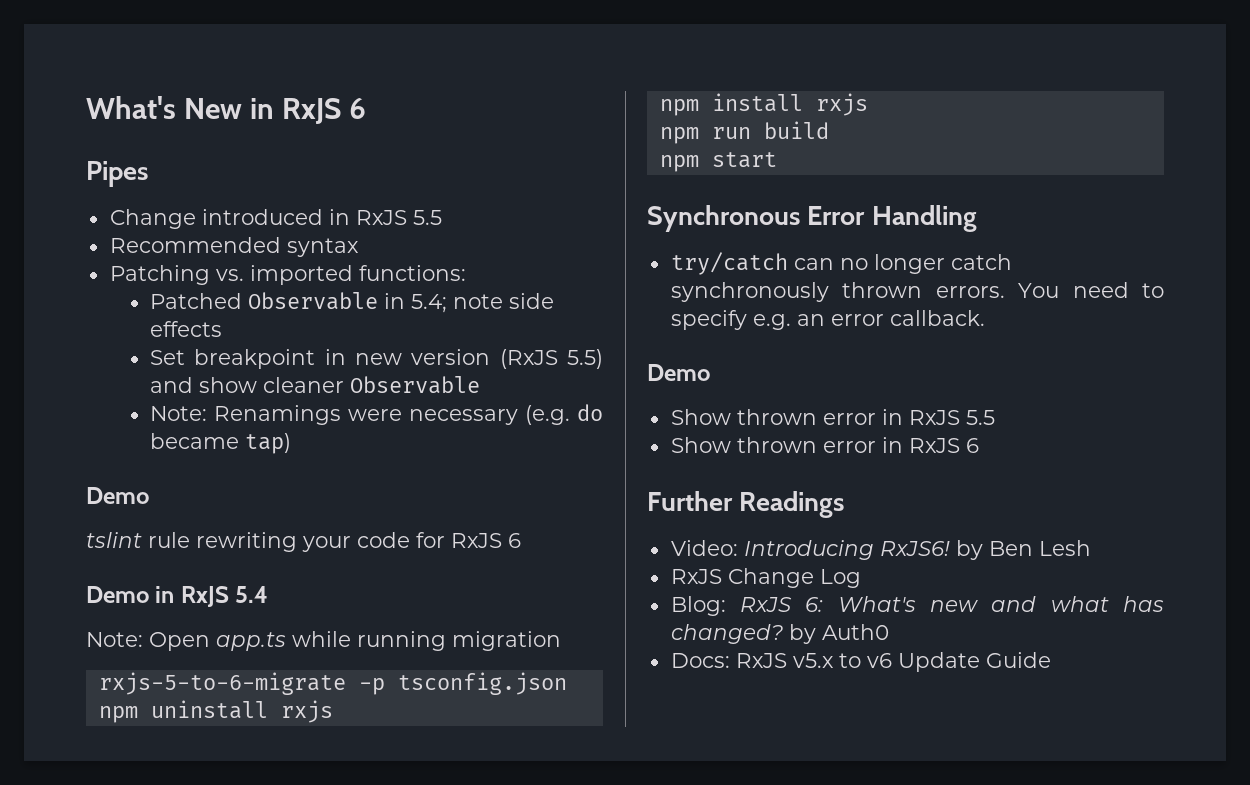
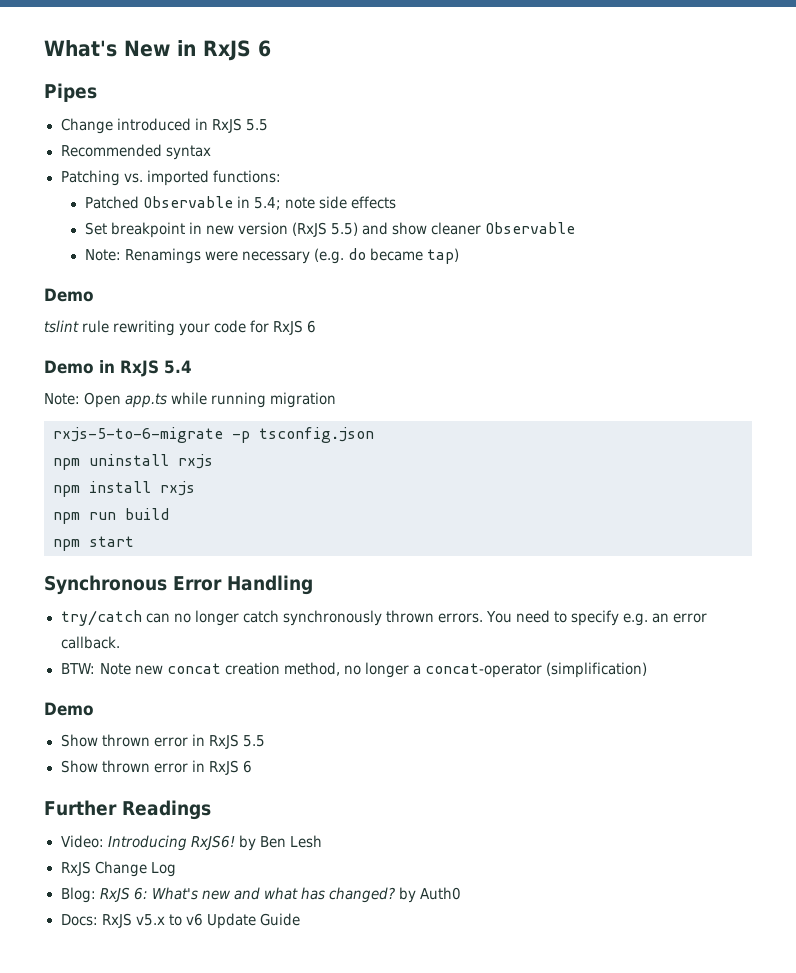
+ BTW: Note new concat creation method, no longer a concat-operator (simplification)

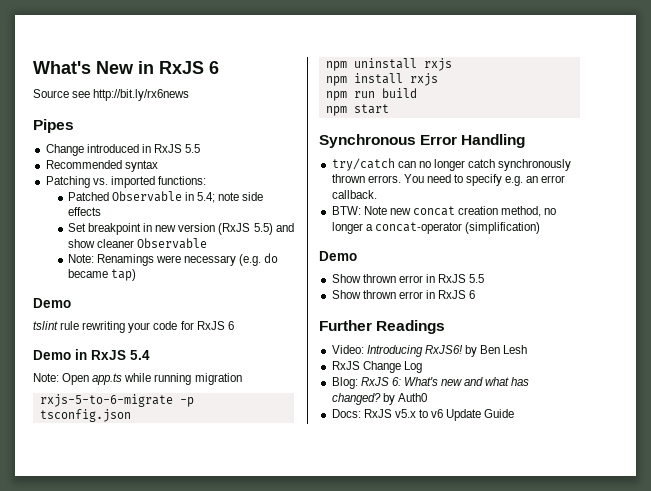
+ Source see http://bit.ly/rx6news

